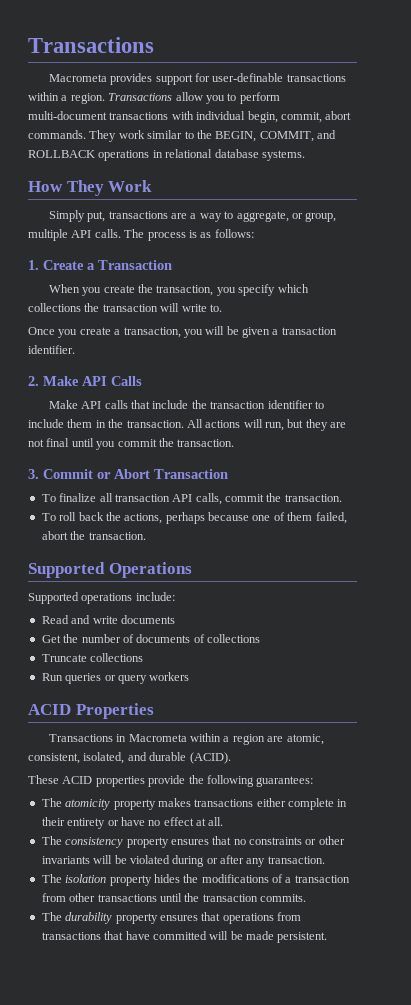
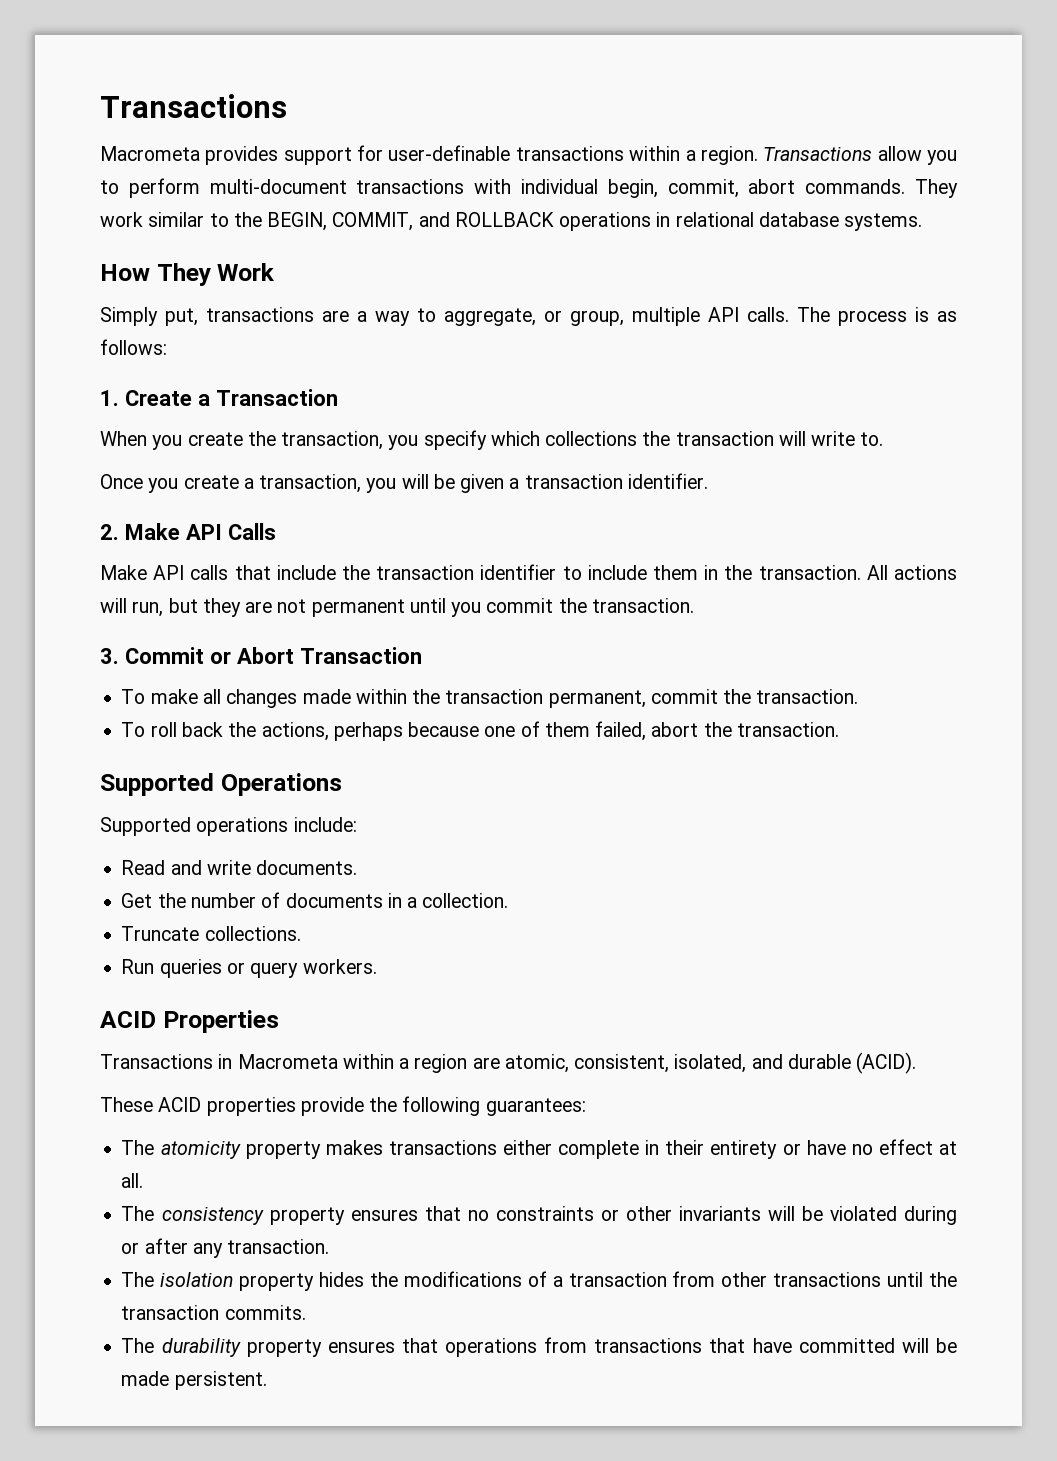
- All actions will run, but they are not final until you commit the transaction.
+ All actions will run, but they are not permanent until you commit the transaction.
- To finalize all transaction API calls, commit the transaction.
+ To make all changes made within the transaction permanent, commit the transaction.
- Read and write documents
+ Read and write documents.
- Get the number of documents of collections
+ Get the number of documents in a collection.
- Truncate collections
+ Truncate collections.
- Run queries or query workers
+ Run queries or query workers.

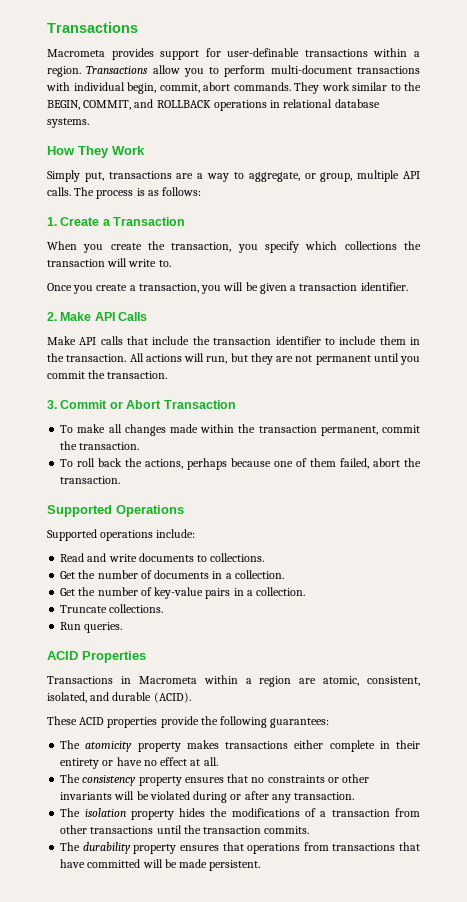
- Read and write documents.
+ Read and write documents to collections.
+ Get the number of key-value pairs in a collection.
- Run queries or query workers.
+ Run queries.

